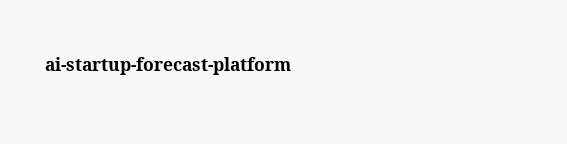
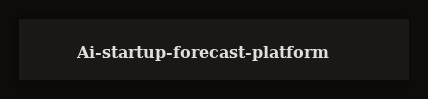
- ai-startup-forecast-platform
+ Ai-startup-forecast-platform

